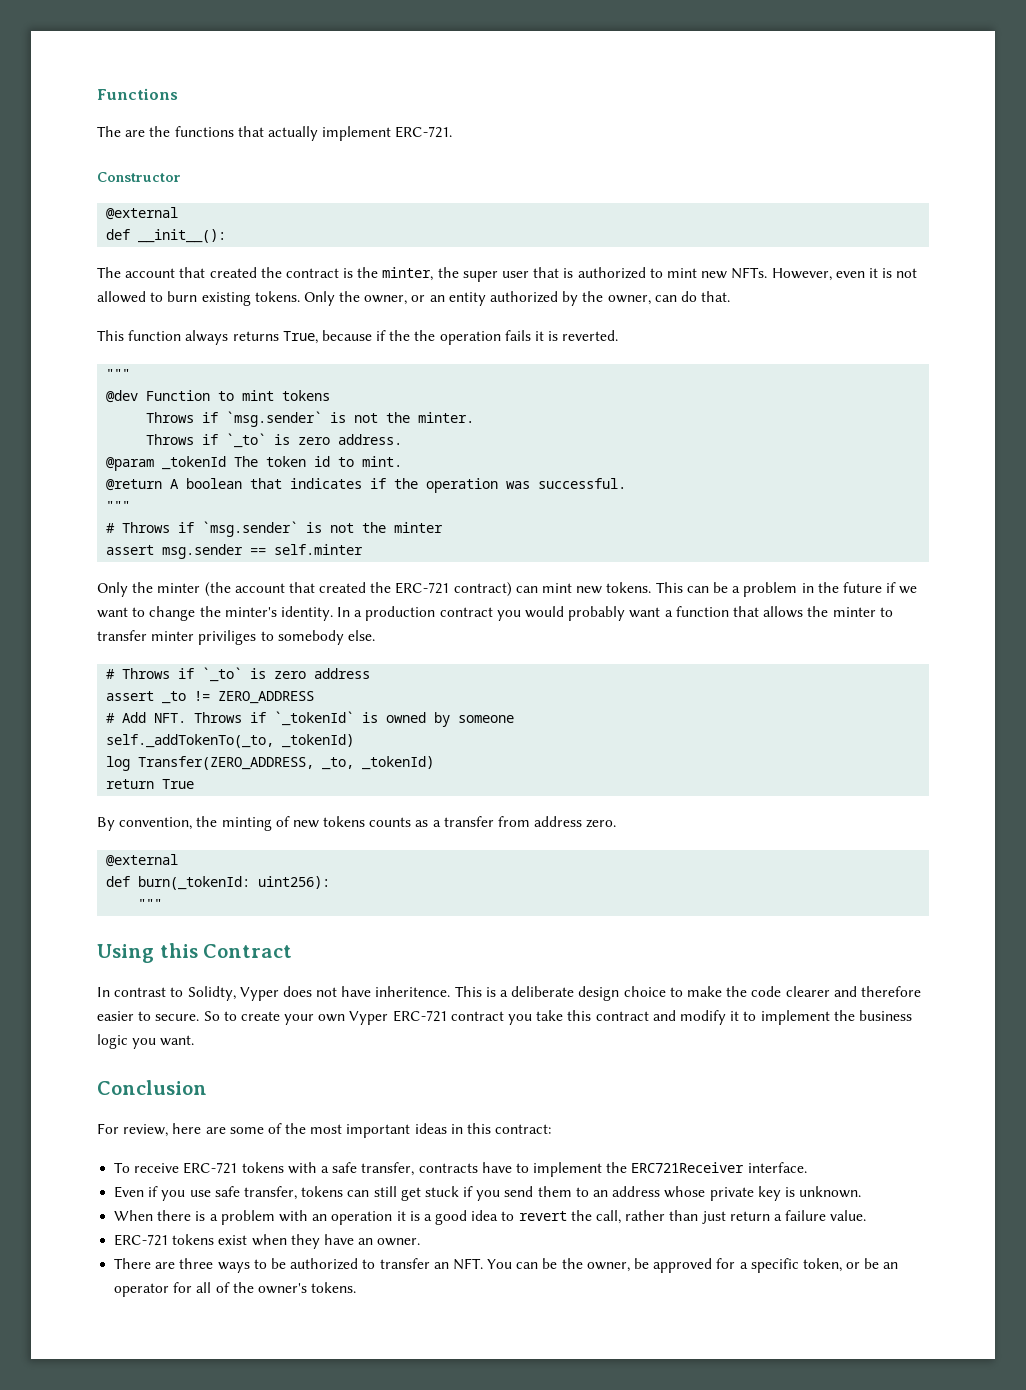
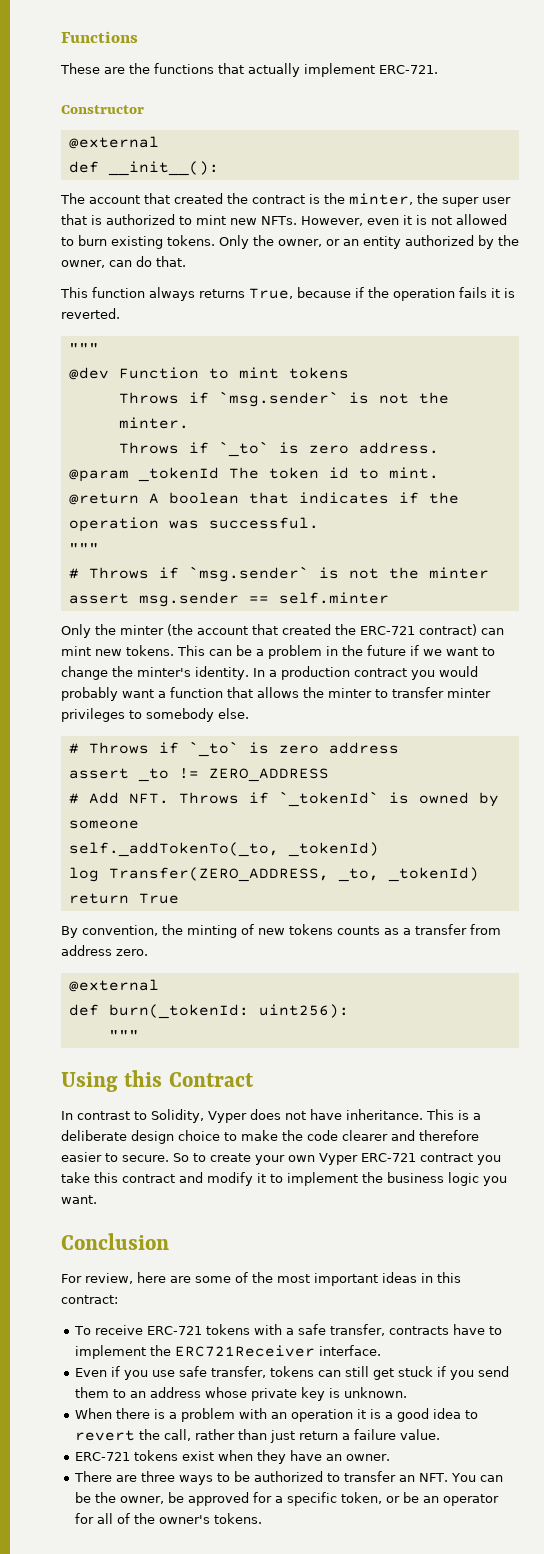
- The are the functions that actually implement ERC-721.
+ These are the functions that actually implement ERC-721.
- This function always returns True, because if the the operation fails it is reverted.
+ This function always returns True, because if the operation fails it is reverted.
- In a production contract you would probably want a function that allows the minter to transfer minter priviliges to somebody else.
+ In a production contract you would probably want a function that allows the minter to transfer minter privileges to somebody else.
- In contrast to Solidty, Vyper does not have inheritence.
+ In contrast to Solidity, Vyper does not have inheritance.

